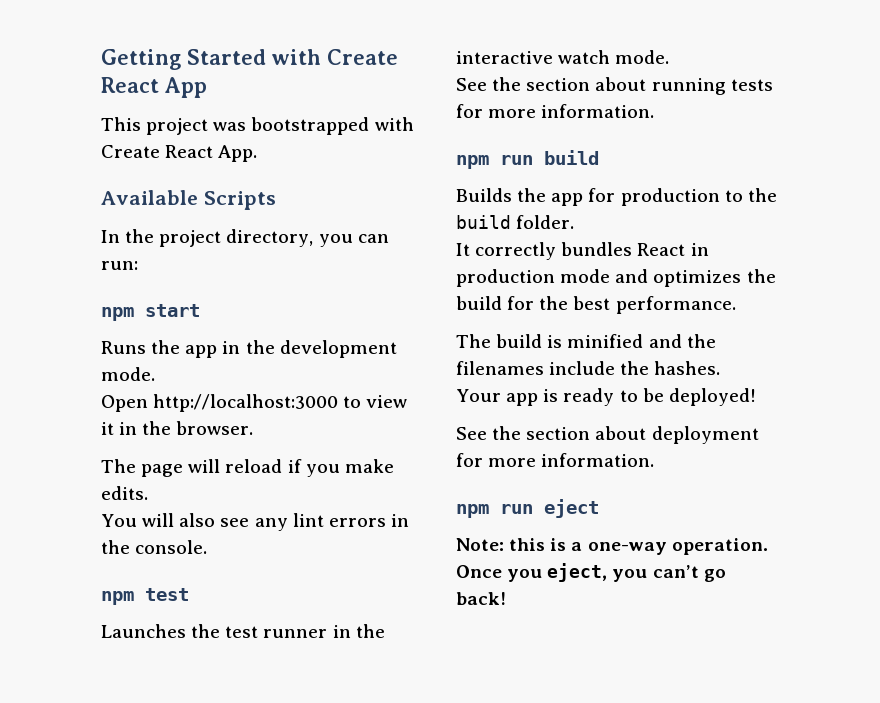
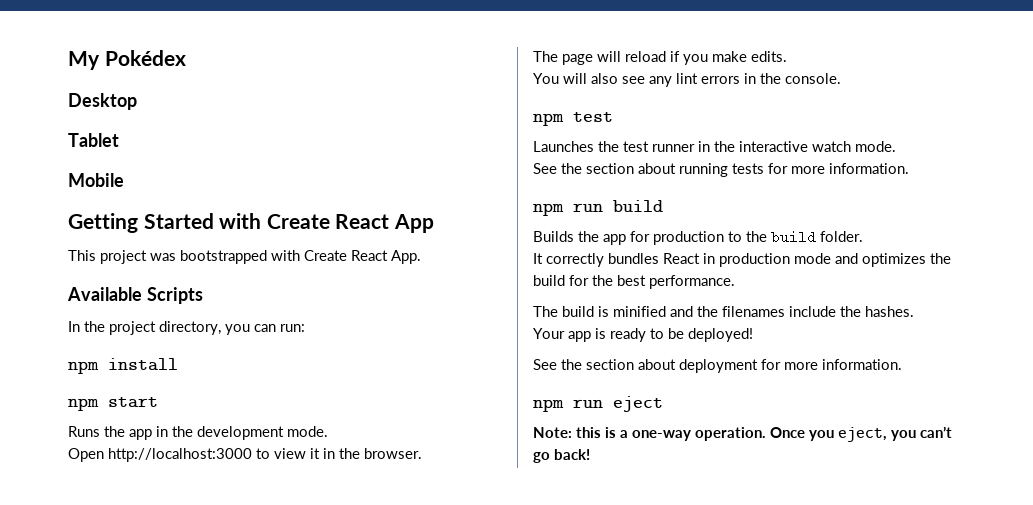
+ My Pokédex
+ Desktop
+ Tablet
+ Mobile
+ npm install

